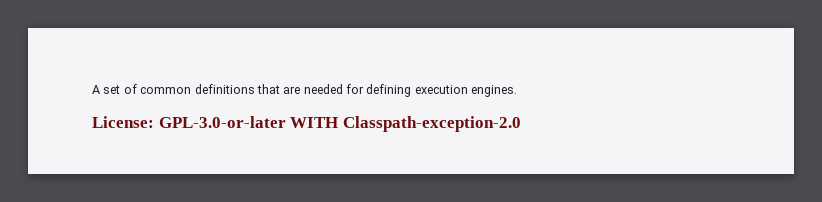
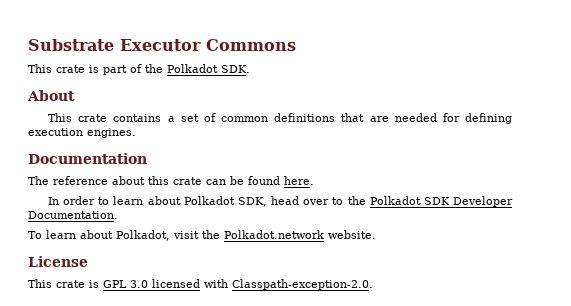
- A set of common definitions that are needed for defining execution engines.
+ Substrate Executor Commons
+ This crate is part of the Polkadot SDK.
+ About
+ This crate contains a set of common definitions that are needed for defining execution engines.
- License: GPL-3.0-or-later WITH Classpath-exception-2.0
+ Documentation
+ The reference about this crate can be found here.
+ In order to learn about Polkadot SDK, head over to the Polkadot SDK Developer Documentation.
+ To learn about Polkadot, visit the Polkadot.network website.
+ License
+ This crate is GPL 3.0 licensed with Classpath-exception-2.0.

